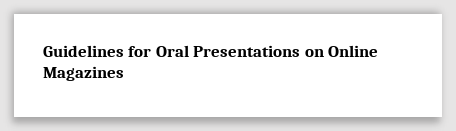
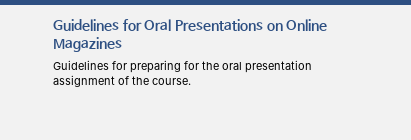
+ Guidelines for preparing for the oral presentation assignment of the course.

